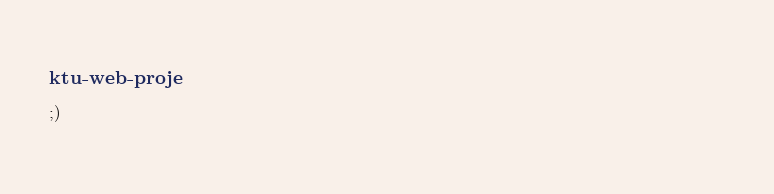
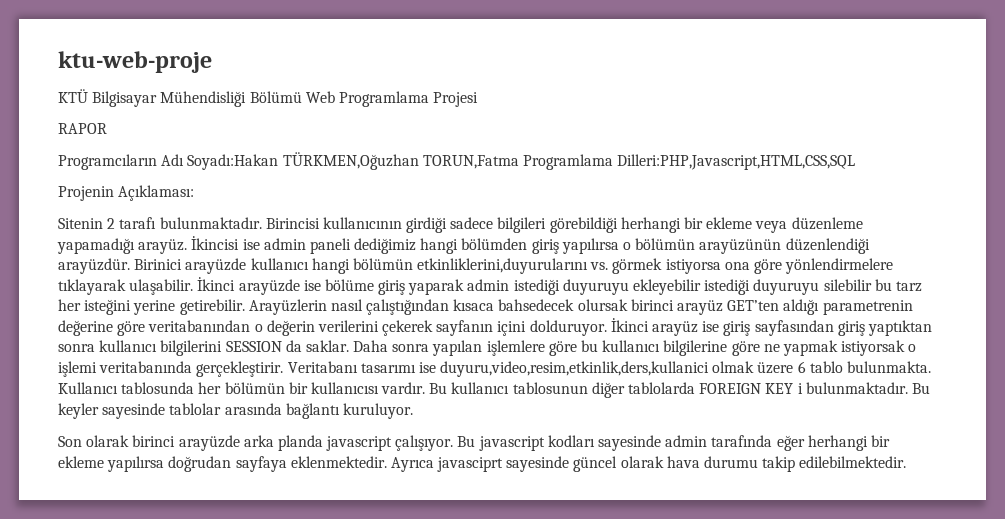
- ;)
+ KTÜ Bilgisayar Mühendisliği Bölümü Web Programlama Projesi
+ RAPOR
+ Programcıların Adı Soyadı:Hakan TÜRKMEN,Oğuzhan TORUN,Fatma Programlama Dilleri:PHP,Javascript,HTML,CSS,SQL
+ Projenin Açıklaması:
+ Sitenin 2 tarafı bulunmaktadır. Birincisi kullanıcının girdiği sadece bilgileri görebildiği herhangi bir ekleme veya düzenleme yapamadığı arayüz. İkincisi ise admin paneli dediğimiz hangi bölümden giriş yapılırsa o bölümün arayüzünün düzenlendiği arayüzdür. Birinici arayüzde kullanıcı hangi bölümün etkinliklerini,duyurularını vs. görmek istiyorsa ona göre yönlendirmelere tıklayarak ulaşabilir. İkinci arayüzde ise bölüme giriş yaparak admin istediği duyuruyu ekleyebilir istediği duyuruyu silebilir bu tarz her isteğini yerine getirebilir. Arayüzlerin nasıl çalıştığından kısaca bahsedecek olursak birinci arayüz GET’ten aldığı parametrenin değerine göre veritabanından o değerin verilerini çekerek sayfanın içini dolduruyor. İkinci arayüz ise giriş sayfasından giriş yaptıktan sonra kullanıcı bilgilerini SESSION da saklar. Daha sonra yapılan işlemlere göre bu kullanıcı bilgilerine göre ne yapmak istiyorsak o işlemi veritabanında gerçekleştirir. Veritabanı tasarımı ise duyuru,video,resim,etkinlik,ders,kullanici olmak üzere 6 tablo bulunmakta. Kullanıcı tablosunda her bölümün bir kullanıcısı vardır. Bu kullanıcı tablosunun diğer tablolarda FOREIGN KEY i bulunmaktadır. Bu keyler sayesinde tablolar arasında bağlantı kuruluyor.
+ Son olarak birinci arayüzde arka planda javascript çalışıyor. Bu javascript kodları sayesinde admin tarafında eğer herhangi bir ekleme yapılırsa doğrudan sayfaya eklenmektedir. Ayrıca javasciprt sayesinde güncel olarak hava durumu takip edilebilmektedir.

